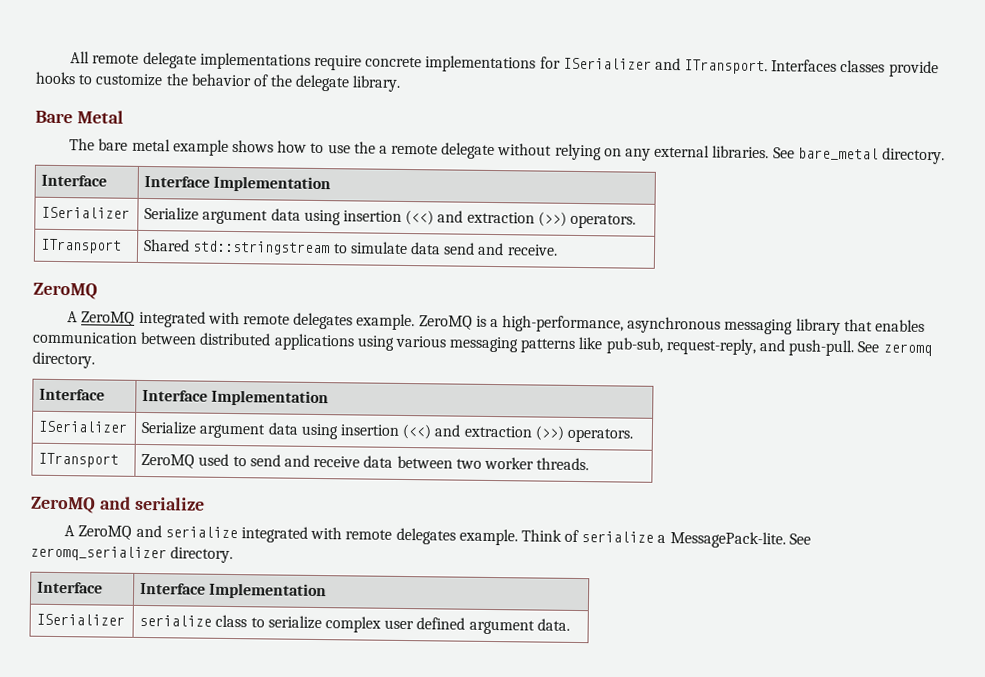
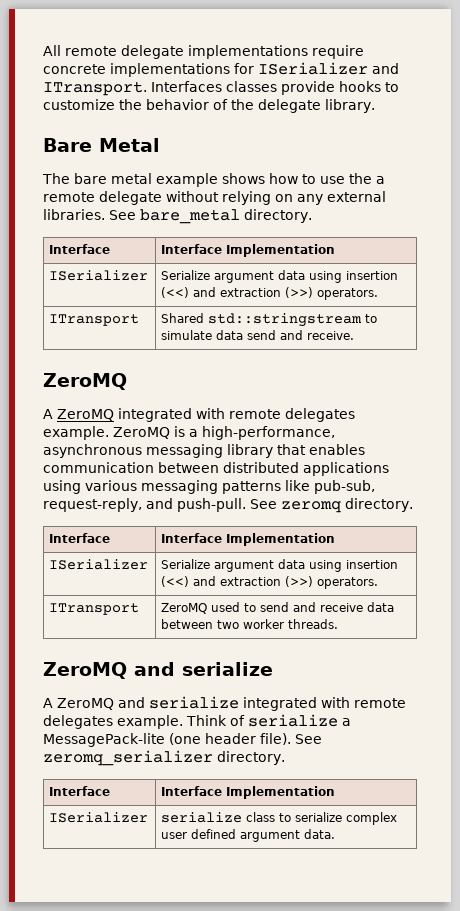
- Think of serialize a MessagePack-lite.
+ Think of serialize a MessagePack-lite (one header file).

